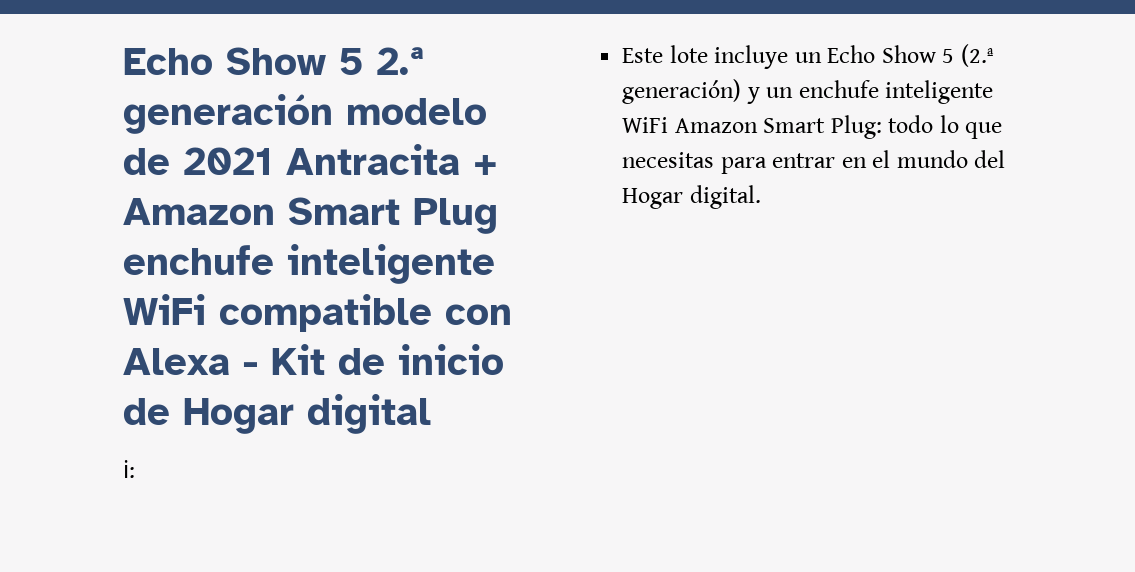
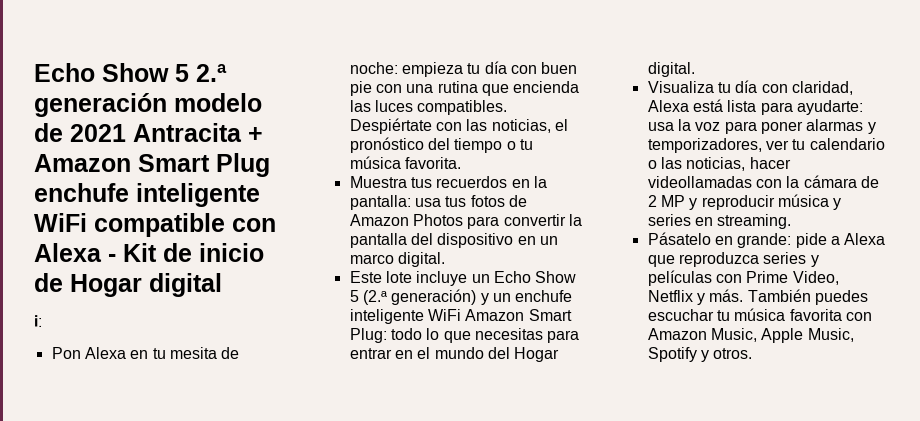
+ Pon Alexa en tu mesita de noche: empieza tu día con buen pie con una rutina que encienda las luces compatibles. Despiértate con las noticias, el pronóstico del tiempo o tu música favorita.
+ Muestra tus recuerdos en la pantalla: usa tus fotos de Amazon Photos para convertir la pantalla del dispositivo en un marco digital.
+ Visualiza tu día con claridad, Alexa está lista para ayudarte: usa la voz para poner alarmas y temporizadores, ver tu calendario o las noticias, hacer videollamadas con la cámara de 2 MP y reproducir música y series en streaming.
+ Pásatelo en grande: pide a Alexa que reproduzca series y películas con Prime Video, Netflix y más. También puedes escuchar tu música favorita con Amazon Music, Apple Music, Spotify y otros.

